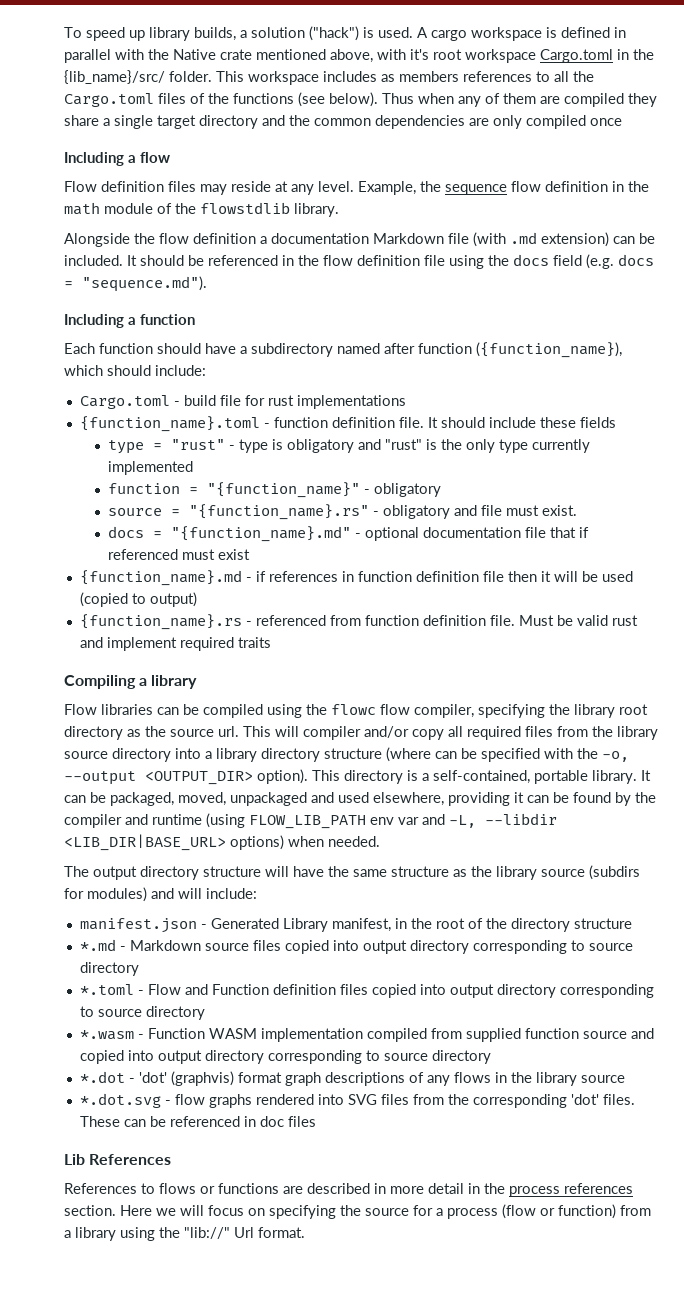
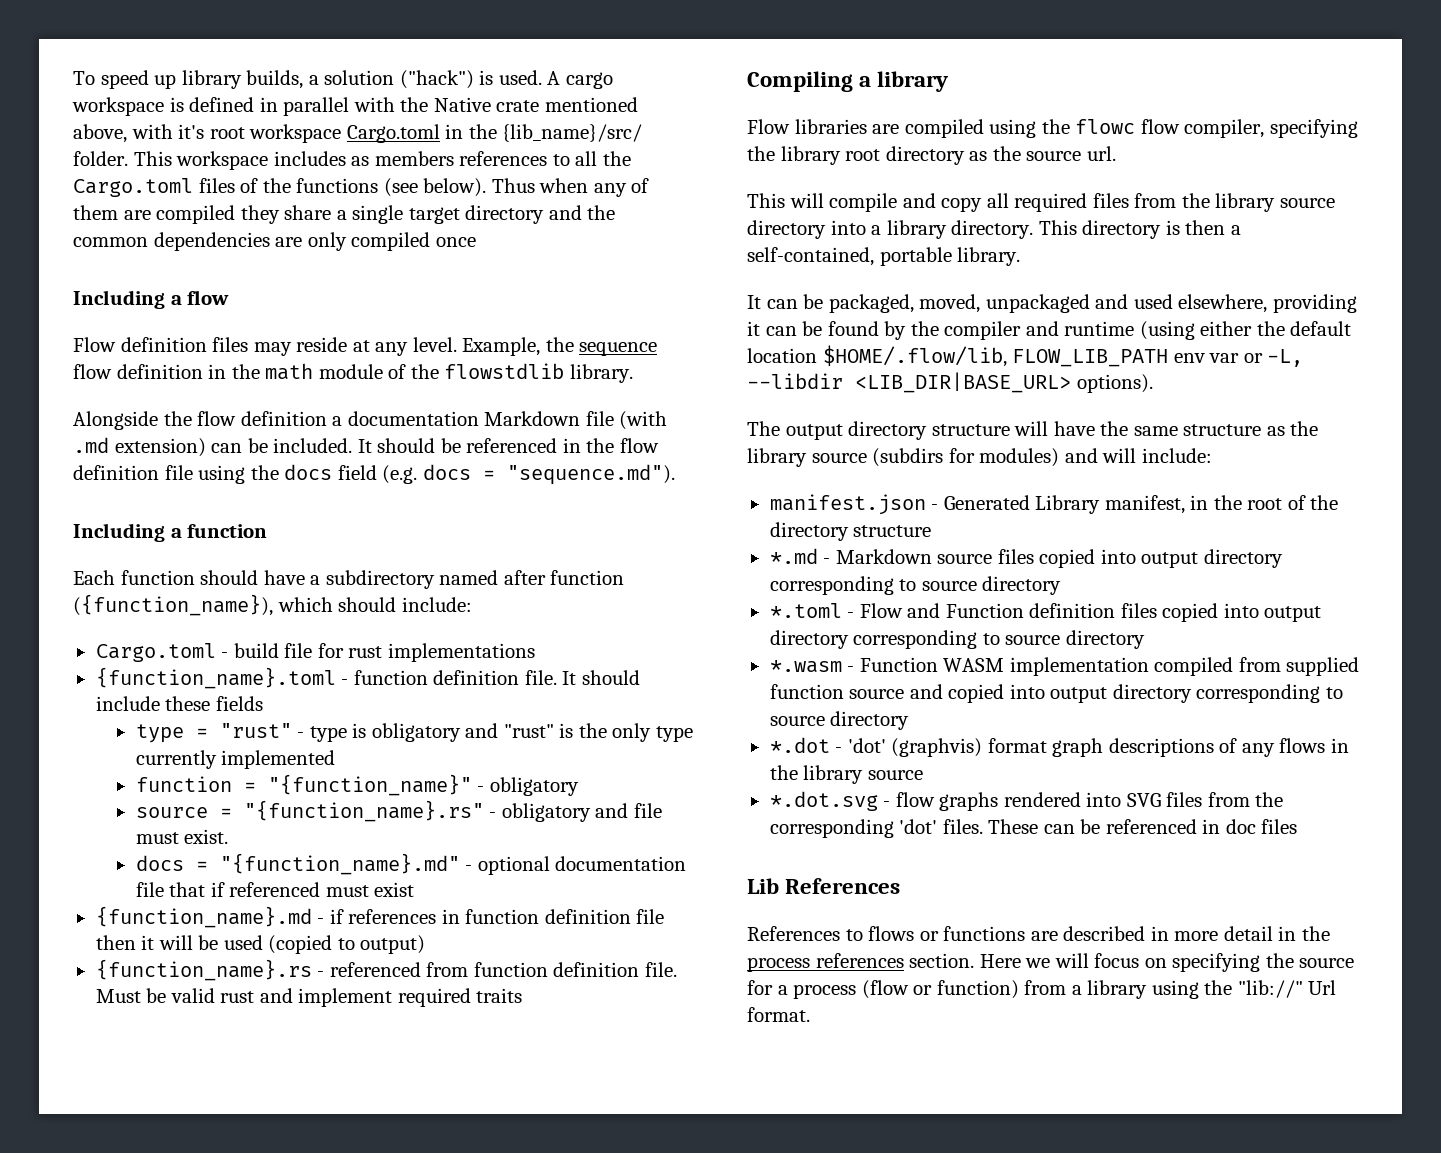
- Flow libraries can be compiled using the flowc flow compiler, specifying the library root directory as the source url. This will compiler and/or copy all required files from the library source directory into a library directory structure (where can be specified with the -o, --output <OUTPUT_DIR> option).
+ Flow libraries are compiled using the flowc flow compiler, specifying the library root directory as the source url.
+ This will compile and copy all required files from the library source directory into a library directory.
- This directory is a self-contained, portable library. It can be packaged, moved, unpackaged and used elsewhere, providing it can be found by the compiler and runtime (using FLOW_LIB_PATH env var and -L, --libdir <LIB_DIR|BASE_URL> options) when needed.
+ This directory is then a self-contained, portable library.
+ It can be packaged, moved, unpackaged and used elsewhere, providing it can be found by the compiler and runtime (using either the default location $HOME/.flow/lib, FLOW_LIB_PATH env var or -L, --libdir <LIB_DIR|BASE_URL> options).

